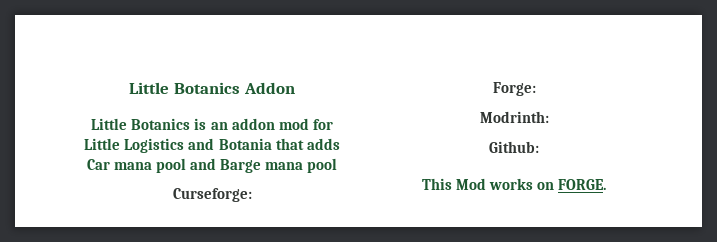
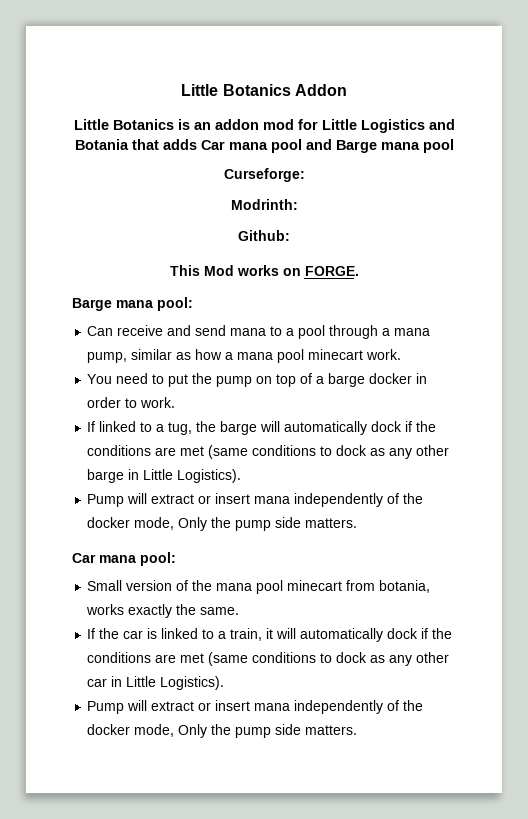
- Forge:
+ Barge mana pool:
+ Can receive and send mana to a pool through a mana pump, similar as how a mana pool minecart work.
+ You need to put the pump on top of a barge docker in order to work.
+ If linked to a tug, the barge will automatically dock if the conditions are met (same conditions to dock as any other barge in Little Logistics).
+ Pump will extract or insert mana independently of the docker mode, Only the pump side matters.
+ Car mana pool:
+ Small version of the mana pool minecart from botania, works exactly the same.
+ If the car is linked to a train, it will automatically dock if the conditions are met (same conditions to dock as any other car in Little Logistics).
+ Pump will extract or insert mana independently of the docker mode, Only the pump side matters.

